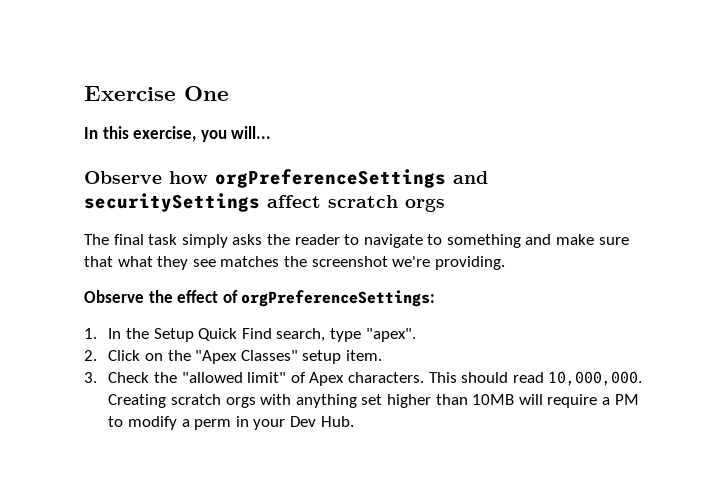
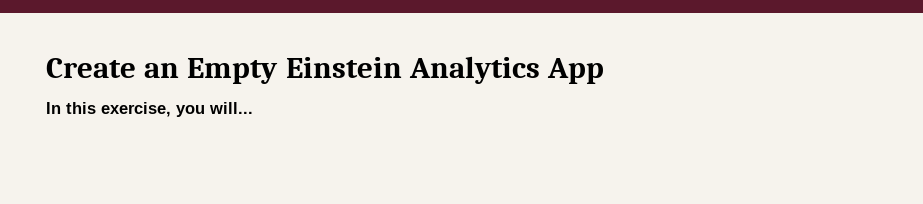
- Exercise One
+ Create an Empty Einstein Analytics App
- Observe how orgPreferenceSettings and securitySettings affect scratch orgs
- The final task simply asks the reader to navigate to something and make sure that what they see matches the screenshot we're providing.
- Observe the effect of orgPreferenceSettings:
- 1. In the Setup Quick Find search, type "apex".
- 2. Click on the "Apex Classes" setup item.
- 3. Check the "allowed limit" of Apex characters. This should read 10,000,000. Creating scratch orgs with anything set higher than 10MB will require a PM to modify a perm in your Dev Hub.

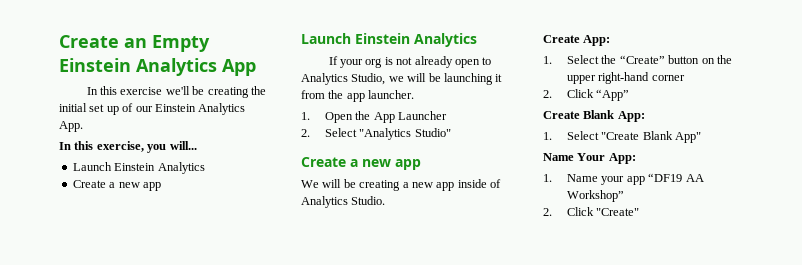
+ In this exercise we'll be creating the initial set up of our Einstein Analytics App.
  In this exercise, you will...
+ Launch Einstein Analytics
+ Create a new app
+ Launch Einstein Analytics
+ If your org is not already open to Analytics Studio, we will be launching it from the app launcher.
+ 1. Open the App Launcher
+ 2. Select "Analytics Studio"
+ Create a new app
+ We will be creating a new app inside of Analytics Studio.
+ Create App:
+ 1. Select the “Create” button on the upper right-hand corner
+ 2. Click “App”
+ Create Blank App:
+ 1. Select "Create Blank App"
+ Name Your App:
+ 1. Name your app “DF19 AA Workshop”
+ 2. Click "Create"

